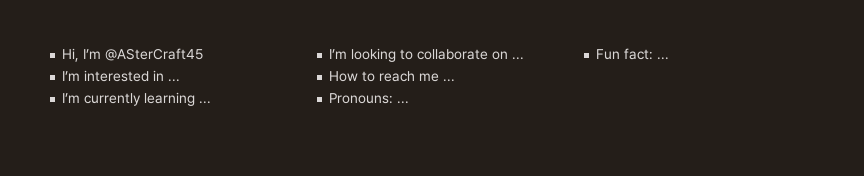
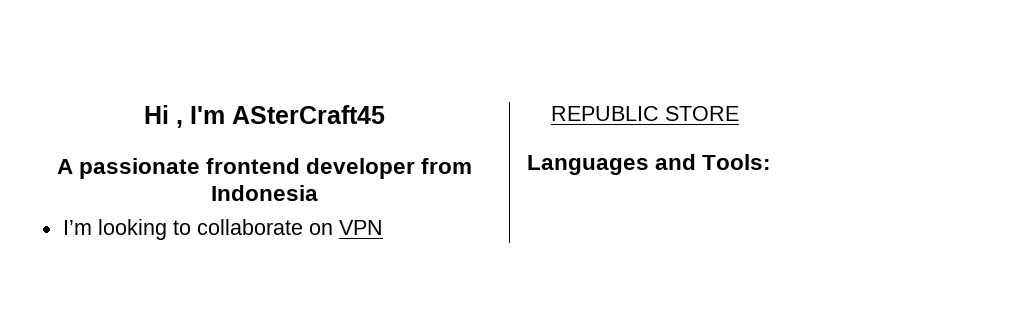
- Hi, I’m @ASterCraft45
- I’m interested in ...
- I’m currently learning ...
+ Hi , I'm ASterCraft45
+ A passionate frontend developer from Indonesia
- I’m looking to collaborate on ...
- How to reach me ...
- Pronouns: ...
- Fun fact: ...
+ I’m looking to collaborate on VPN REPUBLIC STORE
+ Languages and Tools:

